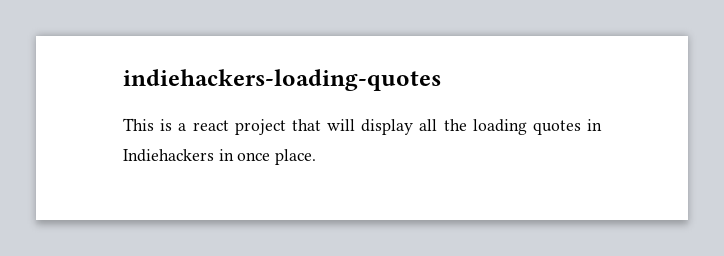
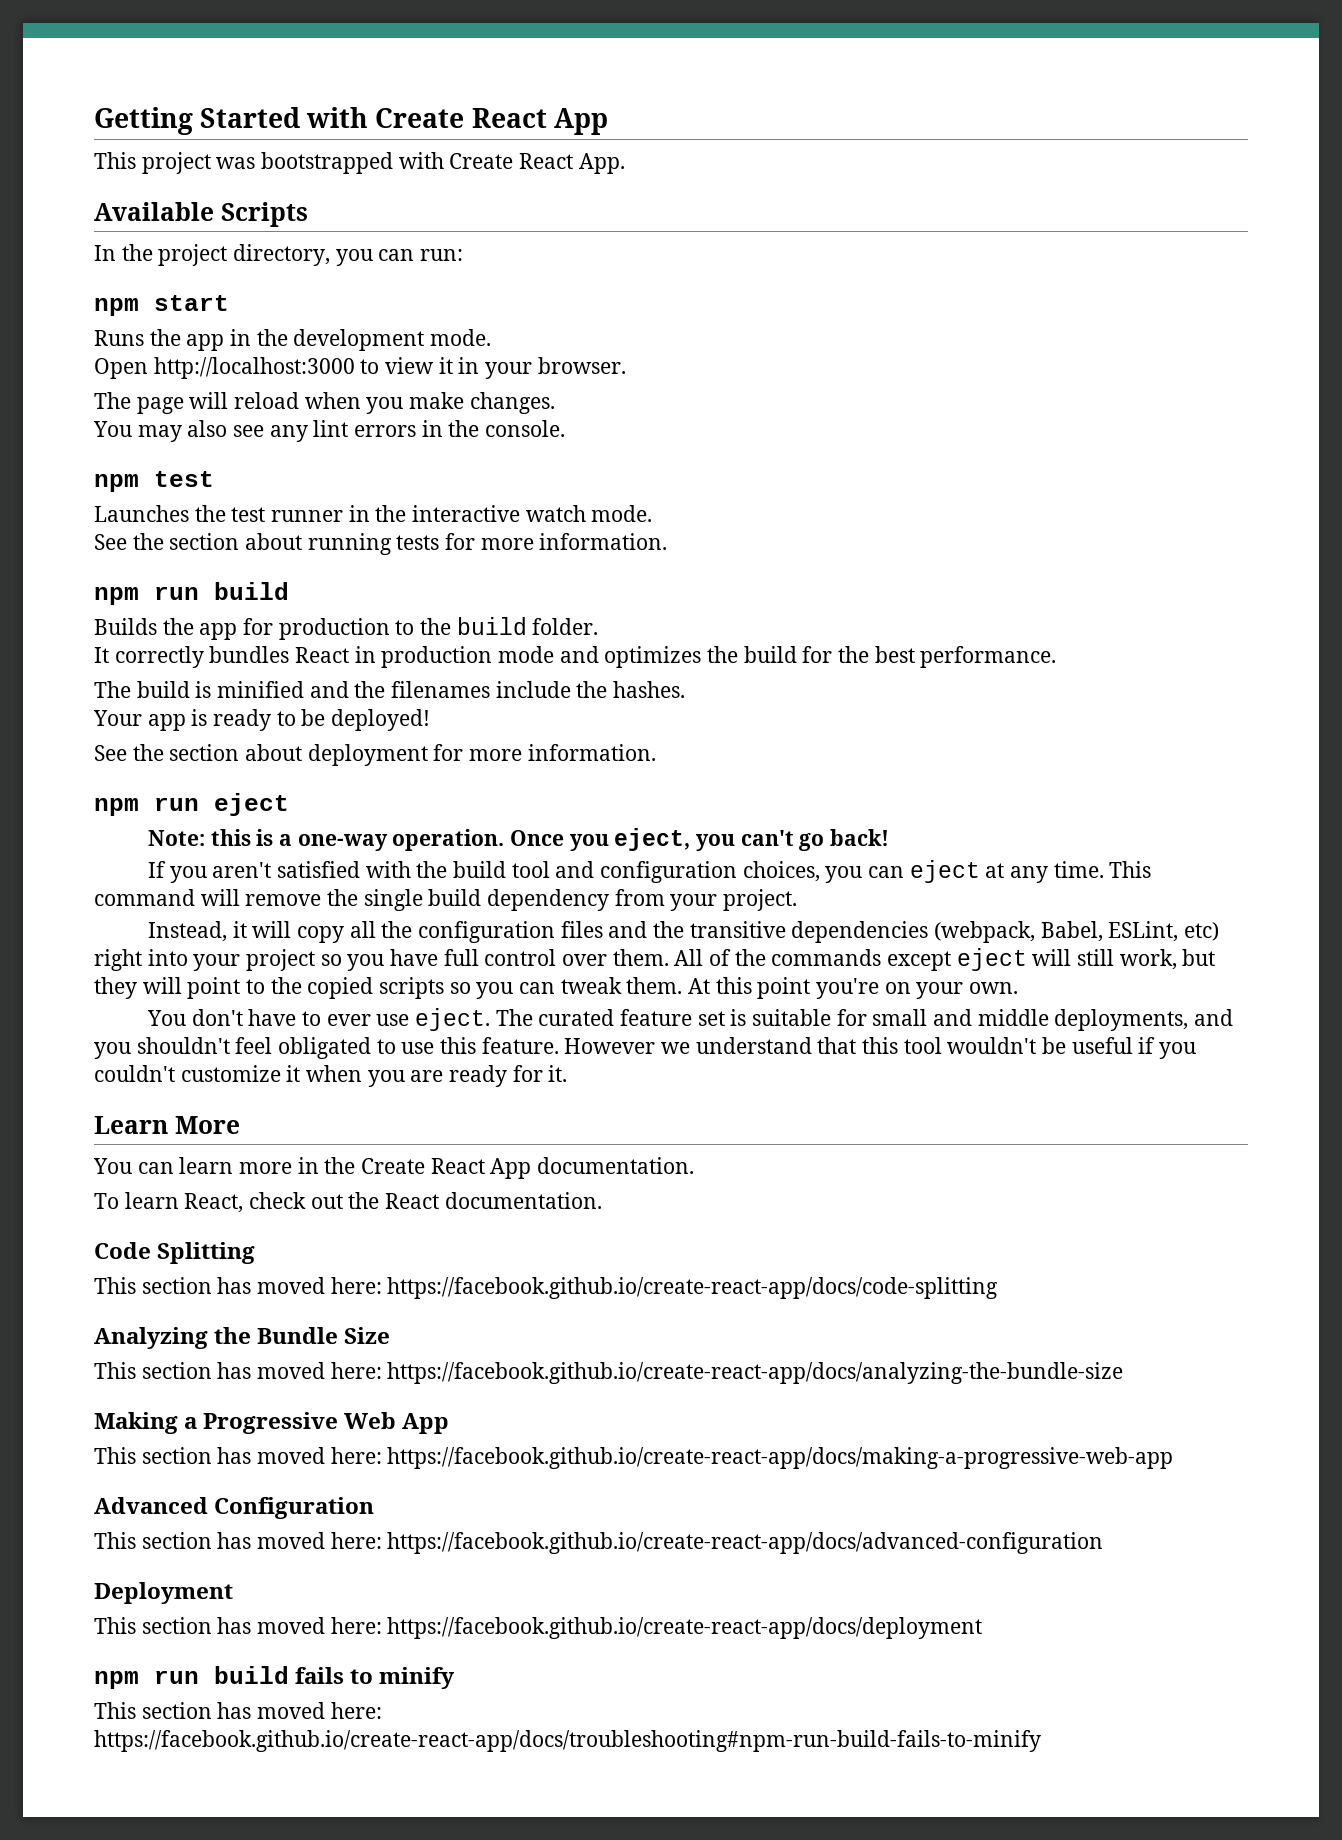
- indiehackers-loading-quotes
- This is a react project that will display all the loading quotes in Indiehackers in once place.
+ Getting Started with Create React App
+ This project was bootstrapped with Create React App.
+ Available Scripts
+ In the project directory, you can run:
+ npm start
+ Runs the app in the development mode.
+ Open http://localhost:3000 to view it in your browser.
+ The page will reload when you make changes.
+ You may also see any lint errors in the console.
+ npm test
+ Launches the test runner in the interactive watch mode.
+ See the section about running tests for more information.
+ npm run build
+ Builds the app for production to the build folder.
+ It correctly bundles React in production mode and optimizes the build for the best performance.
+ The build is minified and the filenames include the hashes.
+ Your app is ready to be deployed!
+ See the section about deployment for more information.
+ npm run eject
+ Note: this is a one-way operation. Once you eject, you can't go back!
+ If you aren't satisfied with the build tool and configuration choices, you can eject at any time. This command will remove the single build dependency from your project.
+ Instead, it will copy all the configuration files and the transitive dependencies (webpack, Babel, ESLint, etc) right into your project so you have full control over them. All of the commands except eject will still work, but they will point to the copied scripts so you can tweak them. At this point you're on your own.
+ You don't have to ever use eject. The curated feature set is suitable for small and middle deployments, and you shouldn't feel obligated to use this feature. However we understand that this tool wouldn't be useful if you couldn't customize it when you are ready for it.
+ Learn More
+ You can learn more in the Create React App documentation.
+ To learn React, check out the React documentation.
+ Code Splitting
+ This section has moved here: https://facebook.github.io/create-react-app/docs/code-splitting
+ Analyzing the Bundle Size
+ This section has moved here: https://facebook.github.io/create-react-app/docs/analyzing-the-bundle-size
+ Making a Progressive Web App
+ This section has moved here: https://facebook.github.io/create-react-app/docs/making-a-progressive-web-app
+ Advanced Configuration
+ This section has moved here: https://facebook.github.io/create-react-app/docs/advanced-configuration
+ Deployment
+ This section has moved here: https://facebook.github.io/create-react-app/docs/deployment
+ npm run build fails to minify
+ This section has moved here: https://facebook.github.io/create-react-app/docs/troubleshooting#npm-run-build-fails-to-minify

